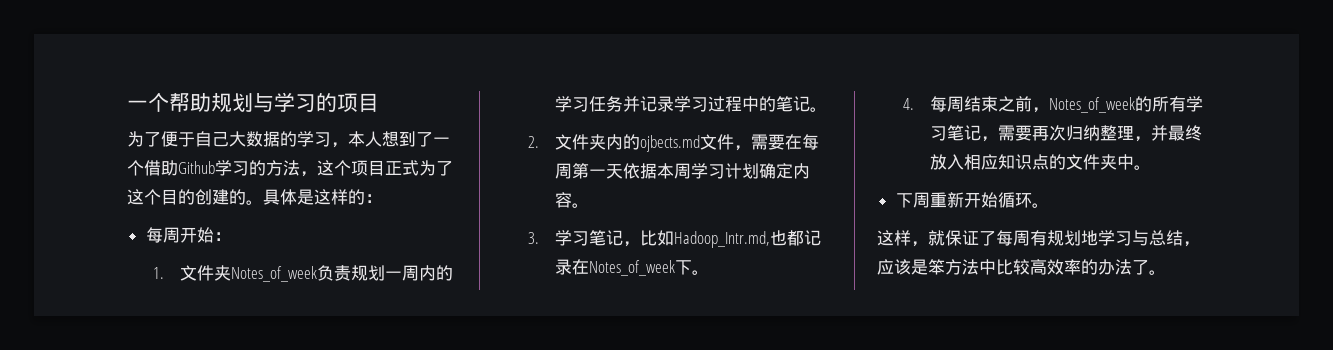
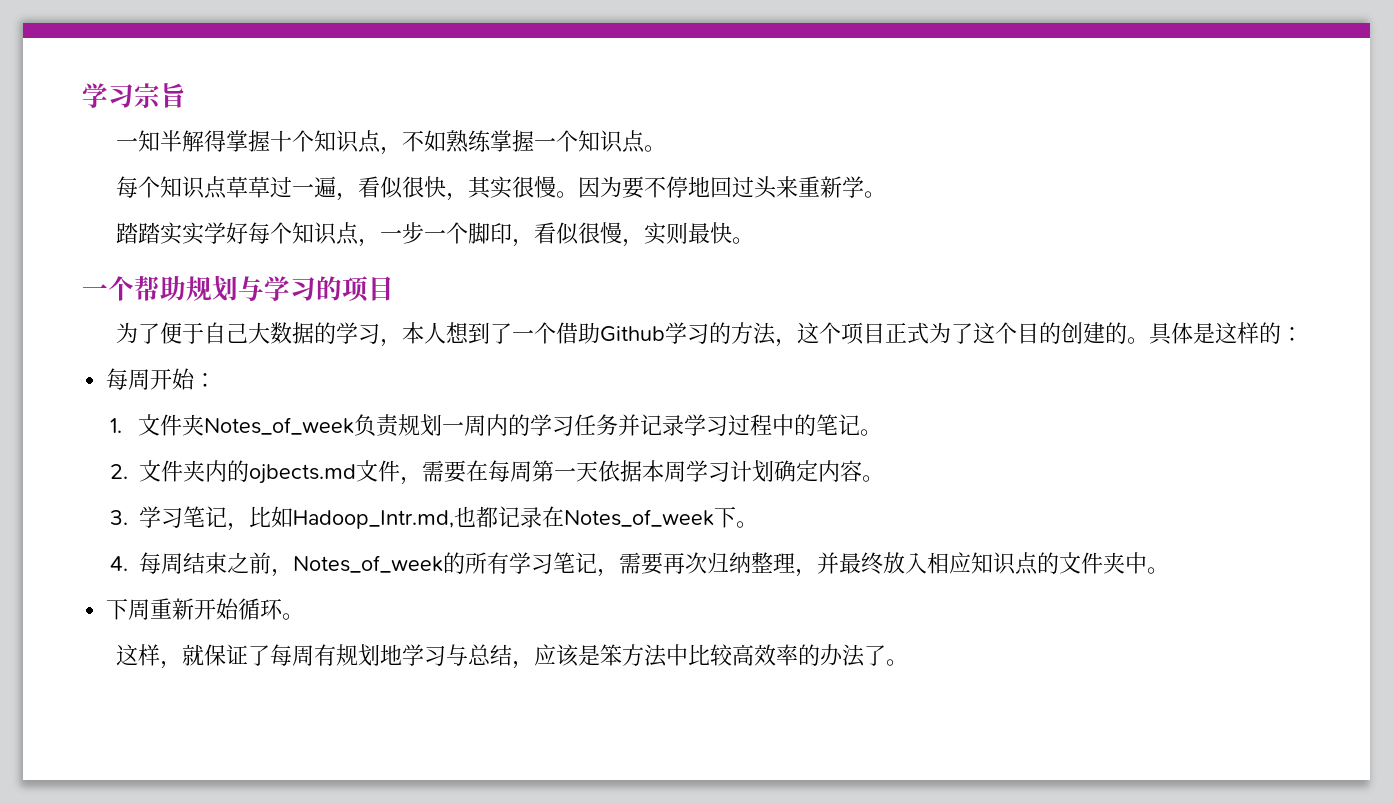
+ 学习宗旨
+ 一知半解得掌握十个知识点，不如熟练掌握一个知识点。
+ 每个知识点草草过一遍，看似很快，其实很慢。因为要不停地回过头来重新学。
+ 踏踏实实学好每个知识点，一步一个脚印，看似很慢，实则最快。

